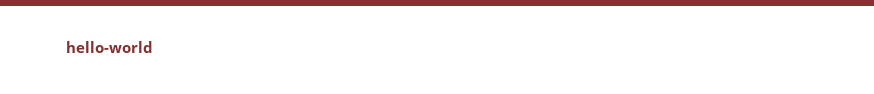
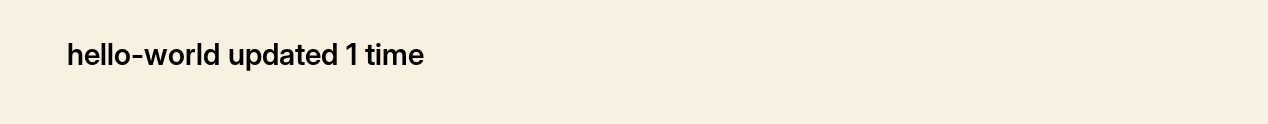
- hello-world
+ hello-world updated 1 time

